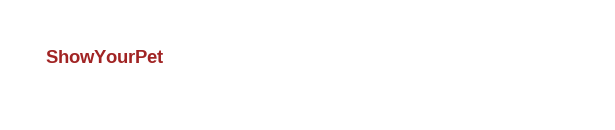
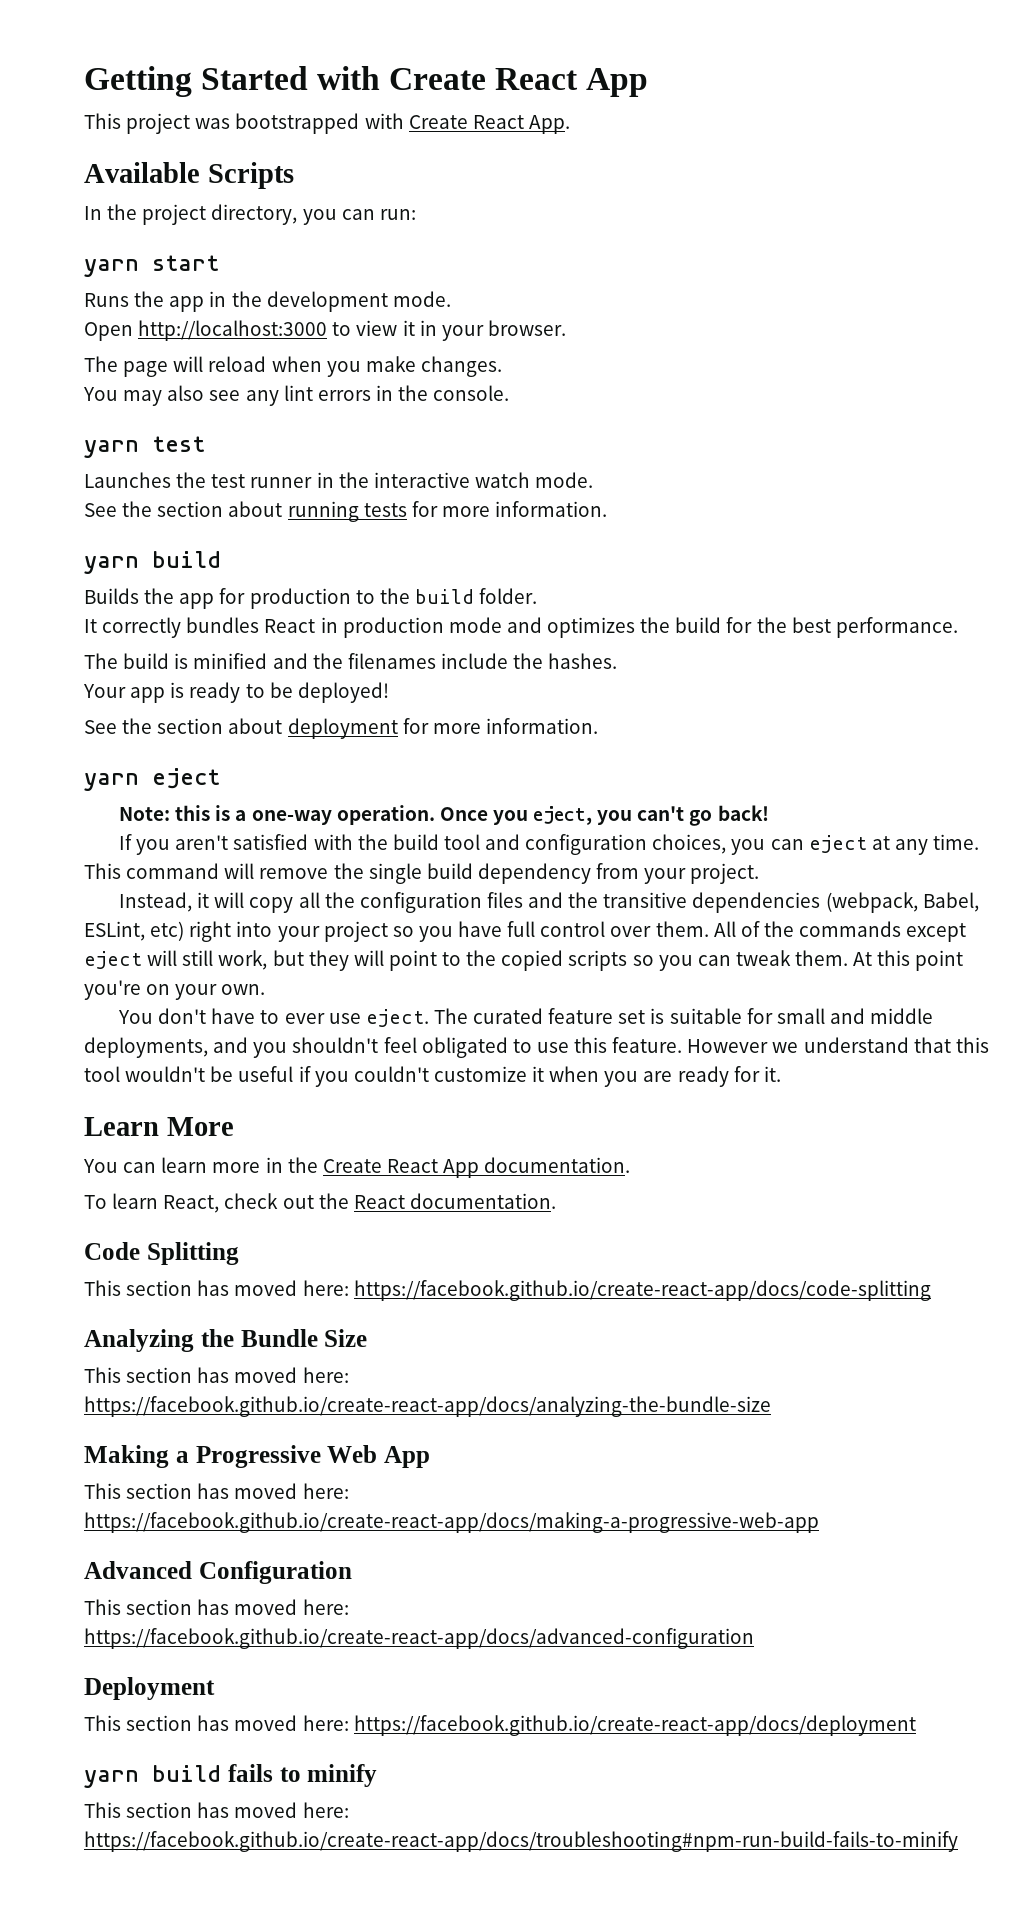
- ShowYourPet
+ Getting Started with Create React App
+ This project was bootstrapped with Create React App.
+ Available Scripts
+ In the project directory, you can run:
+ yarn start
+ Runs the app in the development mode.
+ Open http://localhost:3000 to view it in your browser.
+ The page will reload when you make changes.
+ You may also see any lint errors in the console.
+ yarn test
+ Launches the test runner in the interactive watch mode.
+ See the section about running tests for more information.
+ yarn build
+ Builds the app for production to the build folder.
+ It correctly bundles React in production mode and optimizes the build for the best performance.
+ The build is minified and the filenames include the hashes.
+ Your app is ready to be deployed!
+ See the section about deployment for more information.
+ yarn eject
+ Note: this is a one-way operation. Once you eject, you can't go back!
+ If you aren't satisfied with the build tool and configuration choices, you can eject at any time. This command will remove the single build dependency from your project.
+ Instead, it will copy all the configuration files and the transitive dependencies (webpack, Babel, ESLint, etc) right into your project so you have full control over them. All of the commands except eject will still work, but they will point to the copied scripts so you can tweak them. At this point you're on your own.
+ You don't have to ever use eject. The curated feature set is suitable for small and middle deployments, and you shouldn't feel obligated to use this feature. However we understand that this tool wouldn't be useful if you couldn't customize it when you are ready for it.
+ Learn More
+ You can learn more in the Create React App documentation.
+ To learn React, check out the React documentation.
+ Code Splitting
+ This section has moved here: https://facebook.github.io/create-react-app/docs/code-splitting
+ Analyzing the Bundle Size
+ This section has moved here: https://facebook.github.io/create-react-app/docs/analyzing-the-bundle-size
+ Making a Progressive Web App
+ This section has moved here: https://facebook.github.io/create-react-app/docs/making-a-progressive-web-app
+ Advanced Configuration
+ This section has moved here: https://facebook.github.io/create-react-app/docs/advanced-configuration
+ Deployment
+ This section has moved here: https://facebook.github.io/create-react-app/docs/deployment
+ yarn build fails to minify
+ This section has moved here: https://facebook.github.io/create-react-app/docs/troubleshooting#npm-run-build-fails-to-minify

